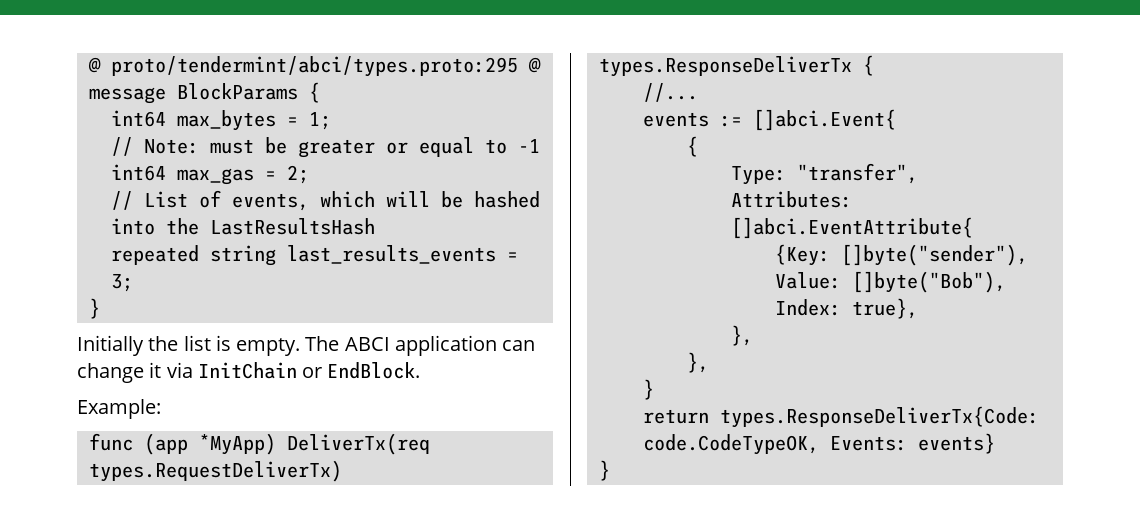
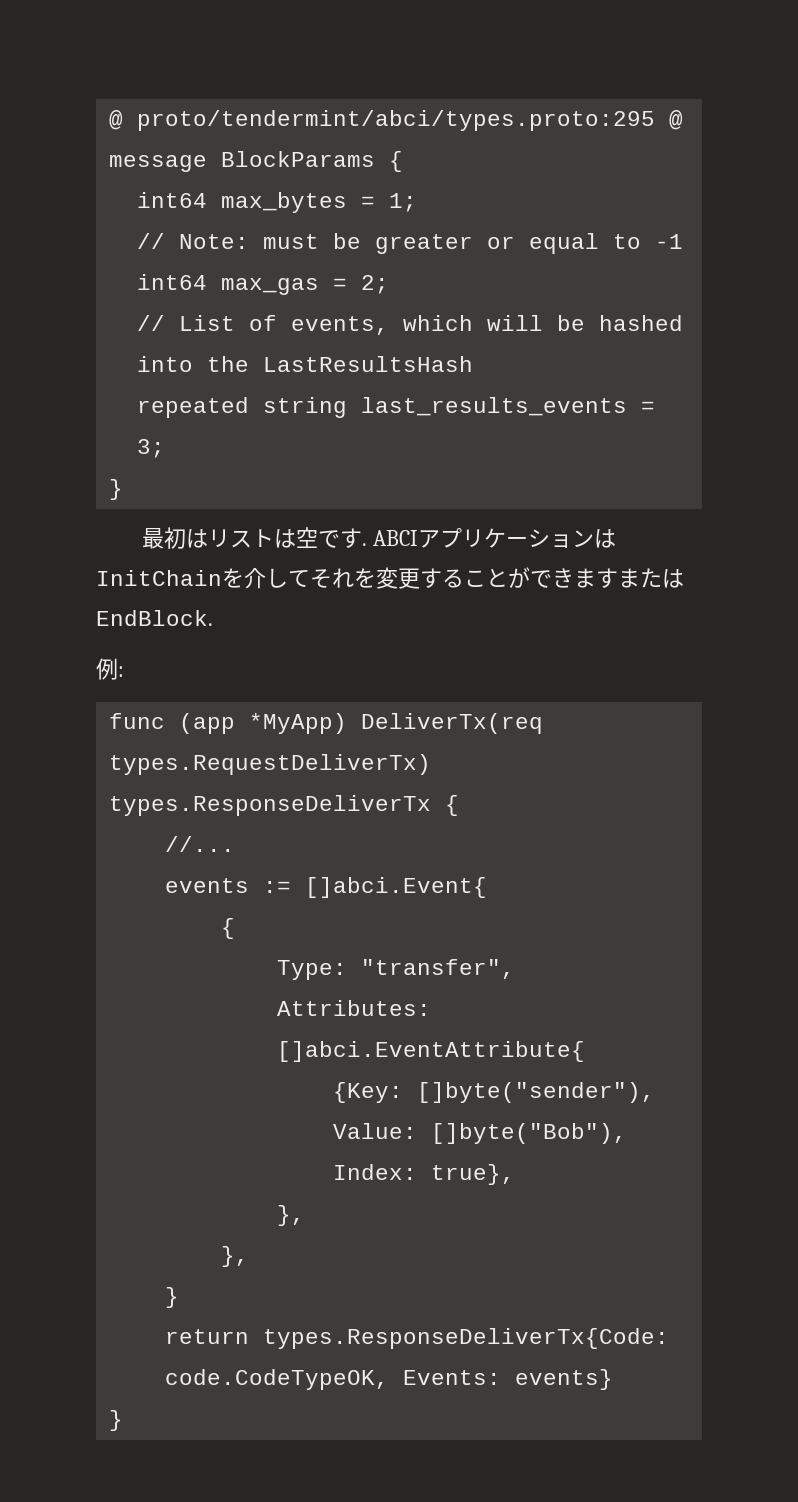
- Initially the list is empty. The ABCI application can change it via InitChain or EndBlock.
+ 最初はリストは空です. ABCIアプリケーションはInitChainを介してそれを変更することができますまたはEndBlock.
- Example:
+ 例:

